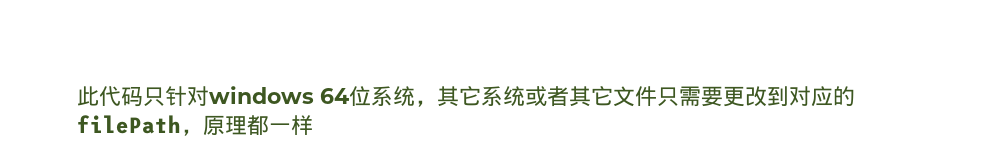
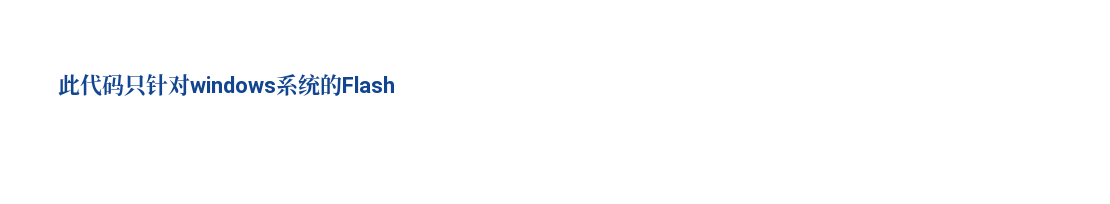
- 此代码只针对windows 64位系统，其它系统或者其它文件只需要更改到对应的filePath，原理都一样
+ 此代码只针对windows系统的Flash

